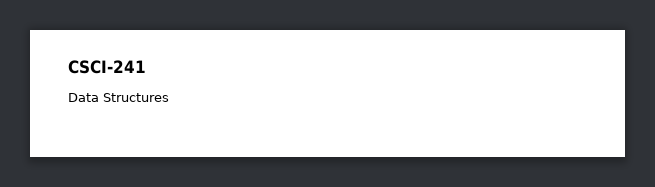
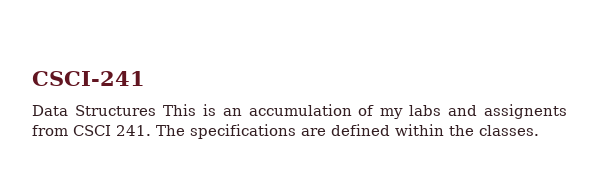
- Data Structures
+ Data Structures This is an accumulation of my labs and assignents from CSCI 241. The specifications are defined within the classes.

